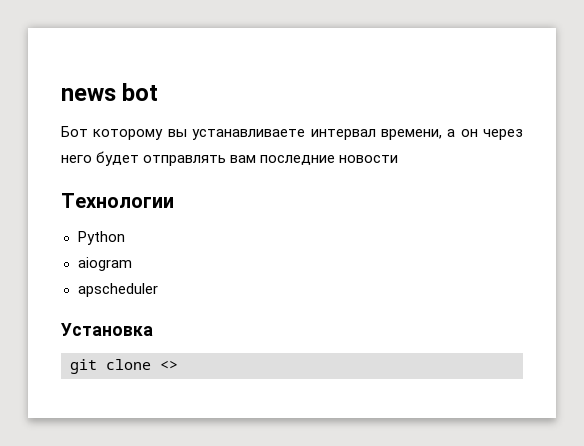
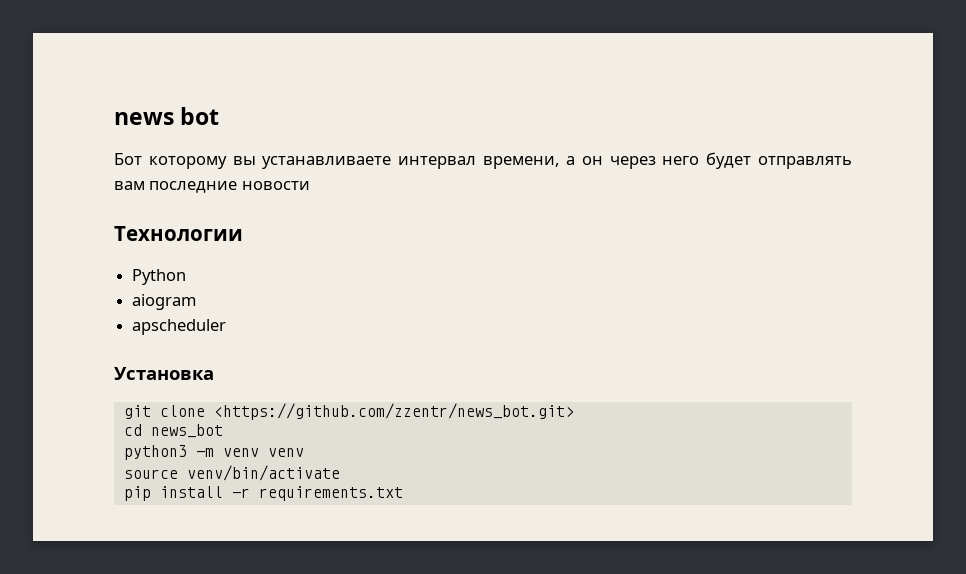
- git clone <>
+ git clone <https://github.com/zzentr/news_bot.git>
+ cd news_bot
+ python3 -m venv venv
+ source venv/bin/activate
+ pip install -r requirements.txt

